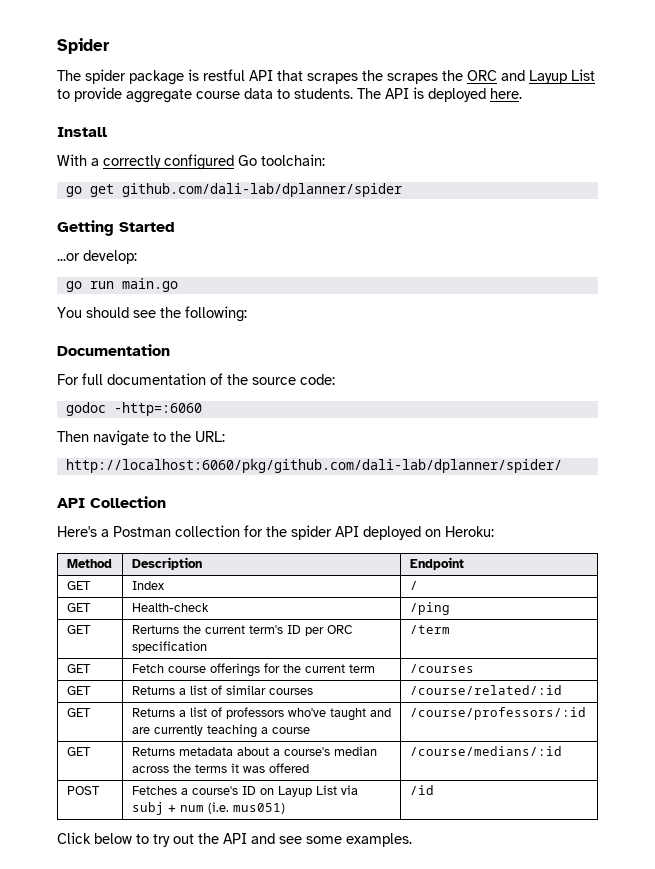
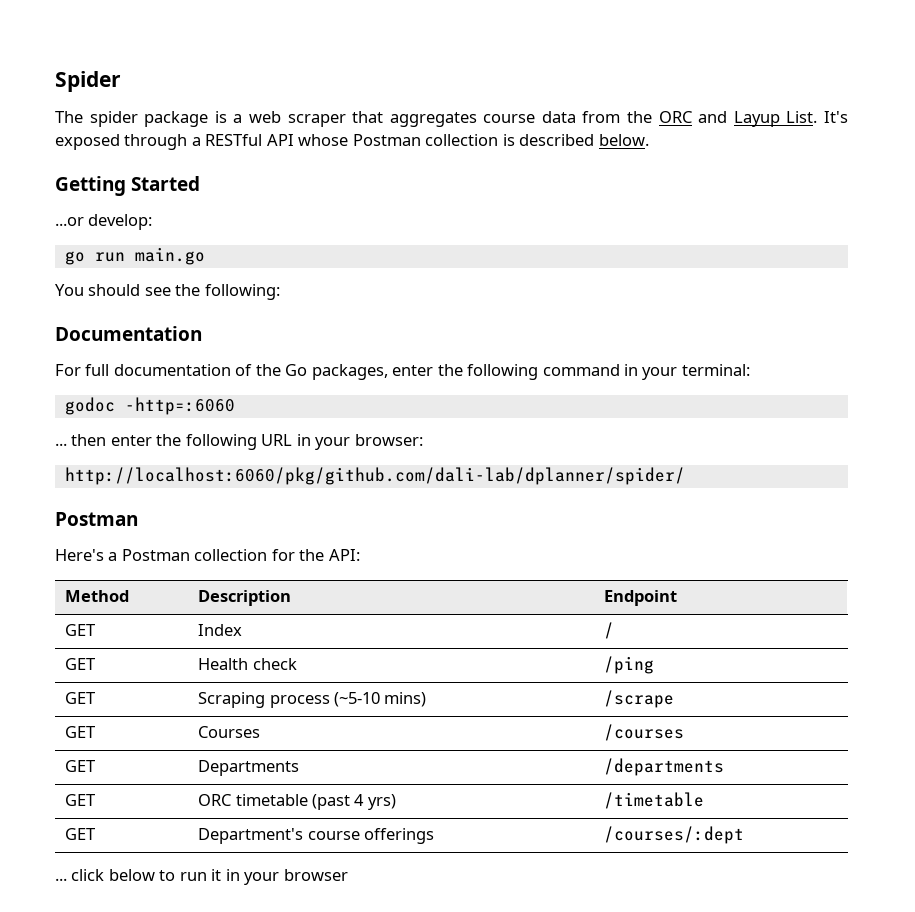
- The spider package is restful API that scrapes the scrapes the ORC and Layup List to provide aggregate course data to students. The API is deployed here.
- Install
- With a correctly configured Go toolchain:
- go get github.com/dali-lab/dplanner/spider
+ The spider package is a web scraper that aggregates course data from the ORC and Layup List. It's exposed through a RESTful API whose Postman collection is described below.
- For full documentation of the source code:
+ For full documentation of the Go packages, enter the following command in your terminal:
  godoc -http=:6060
- Then navigate to the URL:
+ ... then enter the following URL in your browser:
  http://localhost:6060/pkg/github.com/dali-lab/dplanner/spider/
- API Collection
+ Postman
- Here's a Postman collection for the spider API deployed on Heroku:
+ Here's a Postman collection for the API:
- GET | Health-check | /ping
+ GET | Health check | /ping
- GET | Rerturns the current term's ID per ORC specification | /term
- GET | Fetch course offerings for the current term | /courses
- GET | Returns a list of similar courses | /course/related/:id
- GET | Returns a list of professors who've taught and are currently teaching a course | /course/professors/:id
- GET | Returns metadata about a course's median across the terms it was offered | /course/medians/:id
- POST | Fetches a course's ID on Layup List via subj + num (i.e. mus051) | /id
- Click below to try out the API and see some examples.
+ GET | Scraping process (~5-10 mins) | /scrape
+ GET | Courses | /courses
+ GET | Departments | /departments
+ GET | ORC timetable (past 4 yrs) | /timetable
+ GET | Department's course offerings | /courses/:dept
+ ... click below to run it in your browser

